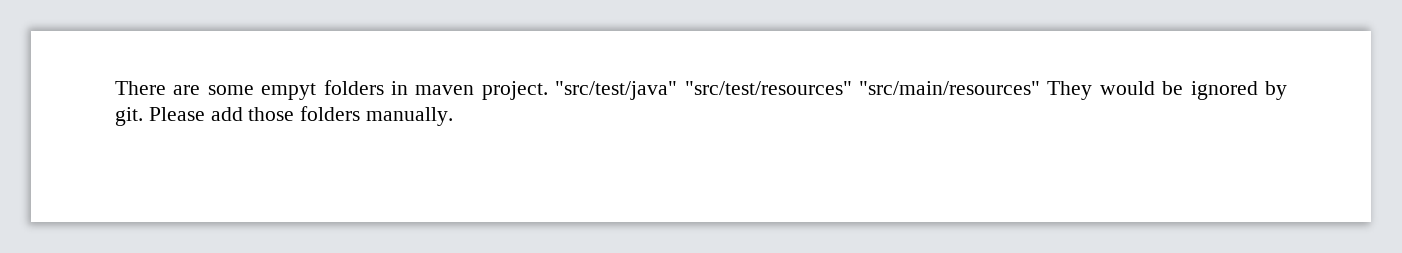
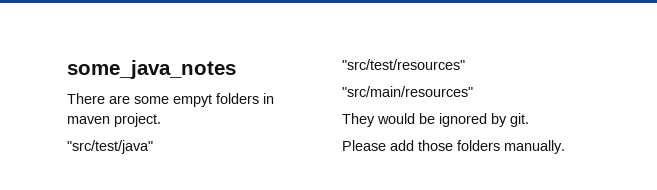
+ some_java_notes
- There are some empyt folders in maven project. "src/test/java" "src/test/resources" "src/main/resources" They would be ignored by git. Please add those folders manually.
+ There are some empyt folders in maven project.
+ "src/test/java"
+ "src/test/resources"
+ "src/main/resources"
+ They would be ignored by git.
+ Please add those folders manually.

